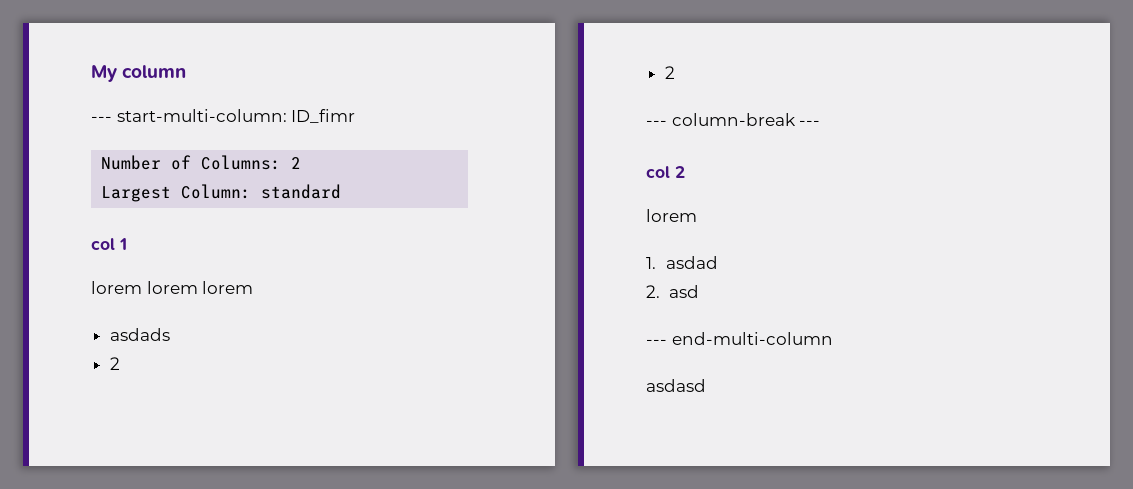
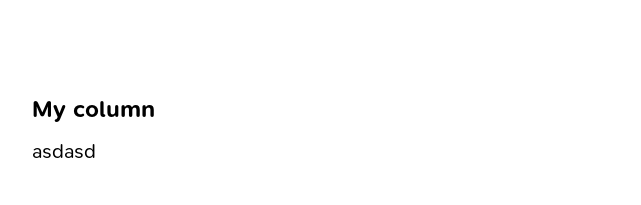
- --- start-multi-column: ID_fimr
- Number of Columns: 2
- Largest Column: standard
- col 1
- lorem lorem lorem
- asdads
- 2
- 2
- --- column-break ---
- col 2
- lorem
- 1. asdad
- 2. asd
- --- end-multi-column

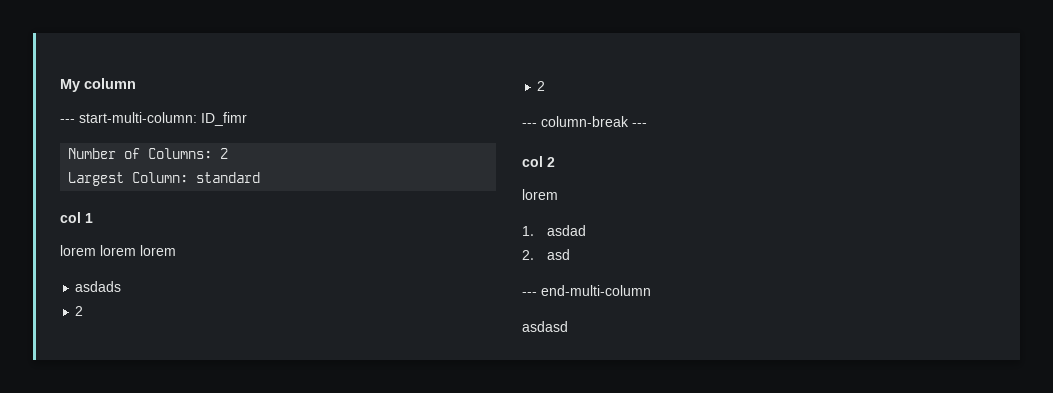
+ --- start-multi-column: ID_fimr
+ Number of Columns: 2
+ Largest Column: standard
+ col 1
+ lorem lorem lorem
+ asdads
+ 2
+ 2
+ --- column-break ---
+ col 2
+ lorem
+ 1. asdad
+ 2. asd
+ --- end-multi-column

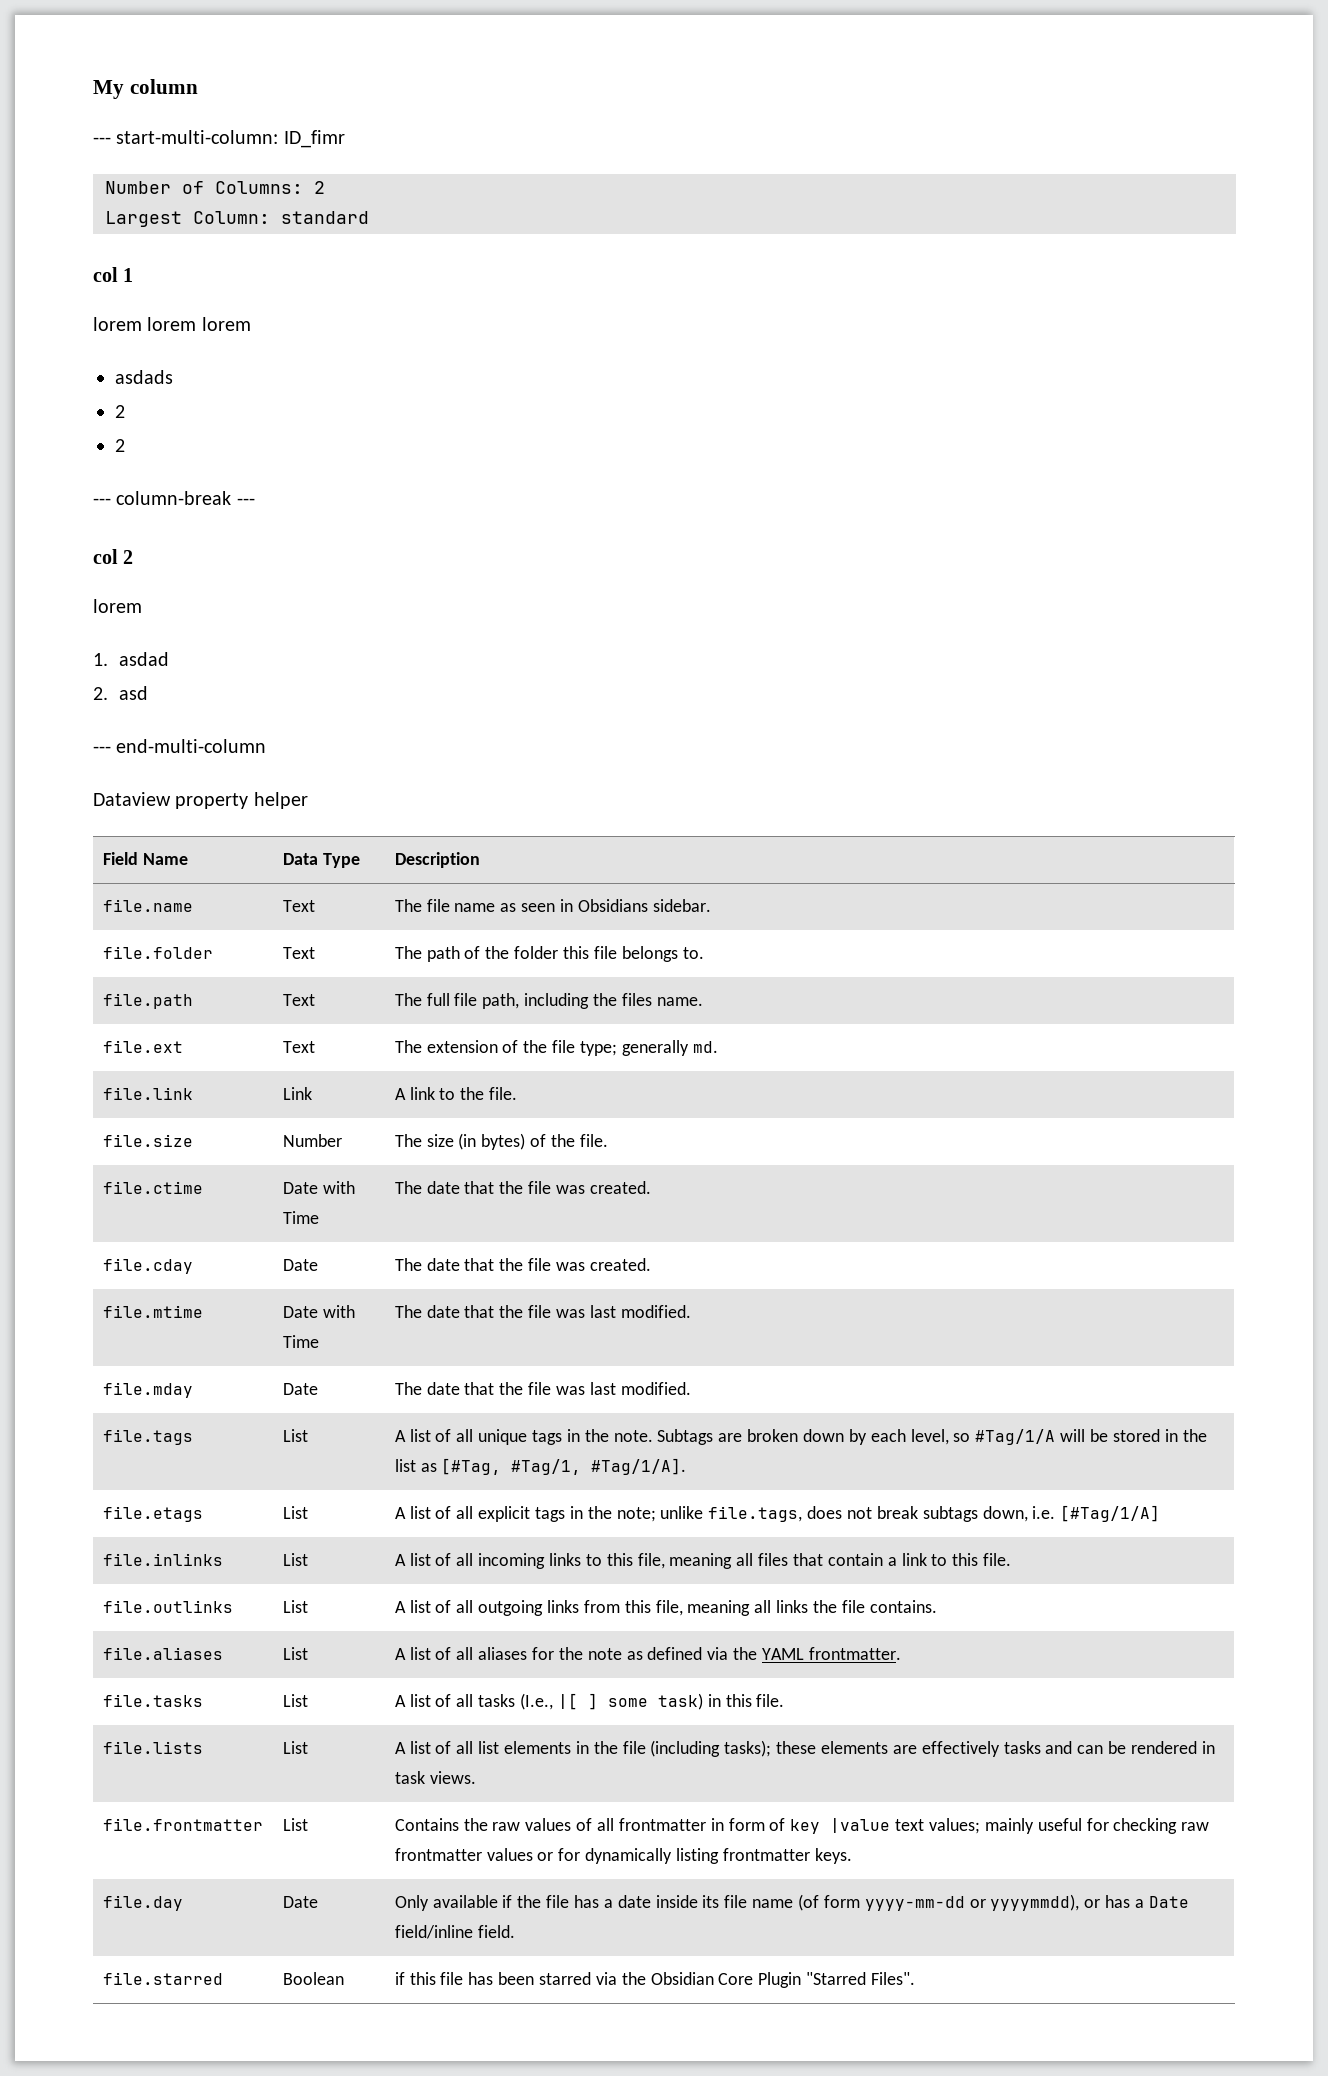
- asdasd
+ Dataview property helper
+ Field Name | Data Type | Description
+ file.name | Text | The file name as seen in Obsidians sidebar.
+ file.folder | Text | The path of the folder this file belongs to.
+ file.path | Text | The full file path, including the files name.
+ file.ext | Text | The extension of the file type; generally md.
+ file.link | Link | A link to the file.
+ file.size | Number | The size (in bytes) of the file.
+ file.ctime | Date with Time | The date that the file was created.
+ file.cday | Date | The date that the file was created.
+ file.mtime | Date with Time | The date that the file was last modified.
+ file.mday | Date | The date that the file was last modified.
+ file.tags | List | A list of all unique tags in the note. Subtags are broken down by each level, so #Tag/1/A will be stored in the list as [#Tag, #Tag/1, #Tag/1/A].
+ file.etags | List | A list of all explicit tags in the note; unlike file.tags, does not break subtags down, i.e. [#Tag/1/A]
+ file.inlinks | List | A list of all incoming links to this file, meaning all files that contain a link to this file.
+ file.outlinks | List | A list of all outgoing links from this file, meaning all links the file contains.
+ file.aliases | List | A list of all aliases for the note as defined via the YAML frontmatter.
+ file.tasks | List | A list of all tasks (I.e., |[ ] some task) in this file.
+ file.lists | List | A list of all list elements in the file (including tasks); these elements are effectively tasks and can be rendered in task views.
+ file.frontmatter | List | Contains the raw values of all frontmatter in form of key |value text values; mainly useful for checking raw frontmatter values or for dynamically listing frontmatter keys.
+ file.day | Date | Only available if the file has a date inside its file name (of form yyyy-mm-dd or yyyymmdd), or has a Date field/inline field.
+ file.starred | Boolean | if this file has been starred via the Obsidian Core Plugin "Starred Files".

